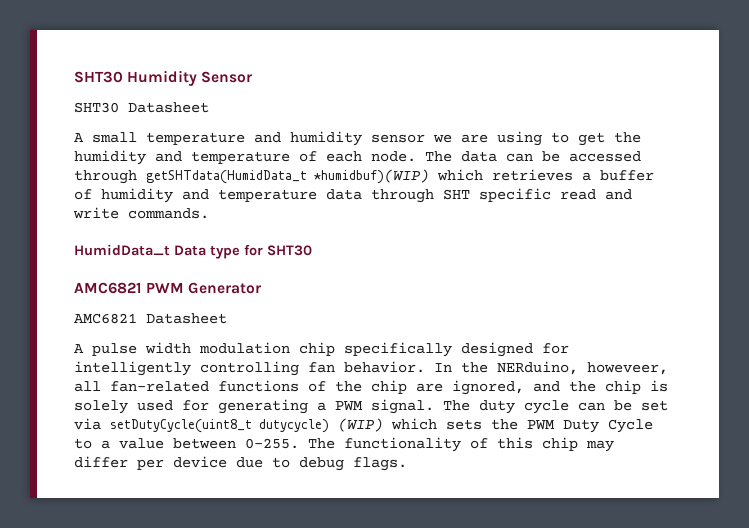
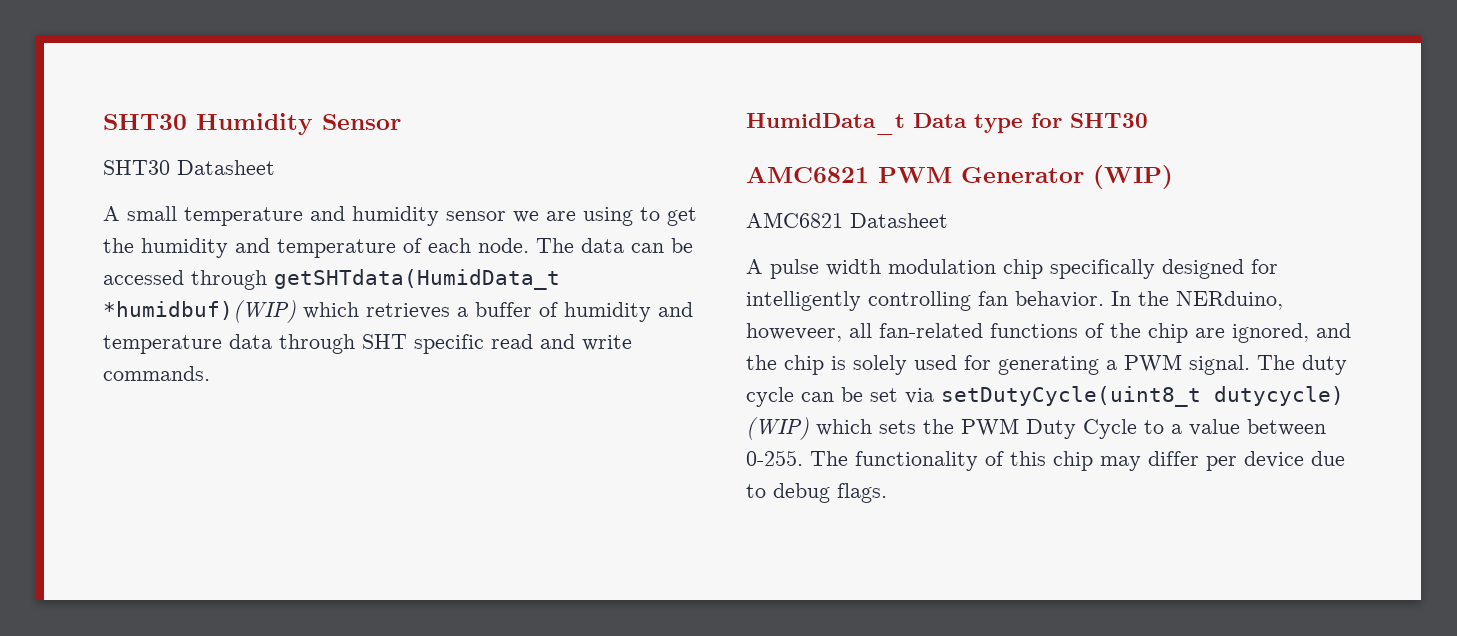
- AMC6821 PWM Generator
+ AMC6821 PWM Generator (WIP)

